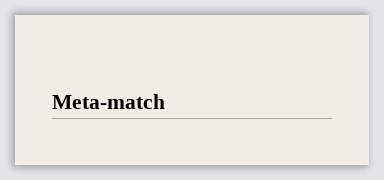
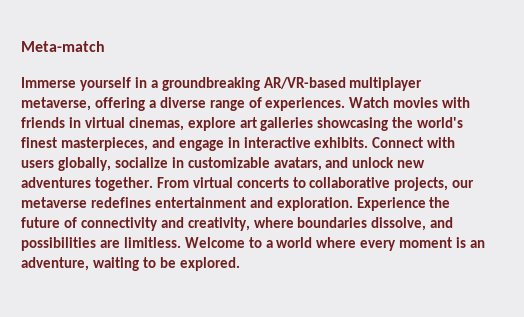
+ Immerse yourself in a groundbreaking AR/VR-based multiplayer metaverse, offering a diverse range of experiences. Watch movies with friends in virtual cinemas, explore art galleries showcasing the world's finest masterpieces, and engage in interactive exhibits. Connect with users globally, socialize in customizable avatars, and unlock new adventures together. From virtual concerts to collaborative projects, our metaverse redefines entertainment and exploration. Experience the future of connectivity and creativity, where boundaries dissolve, and possibilities are limitless. Welcome to a world where every moment is an adventure, waiting to be explored.

